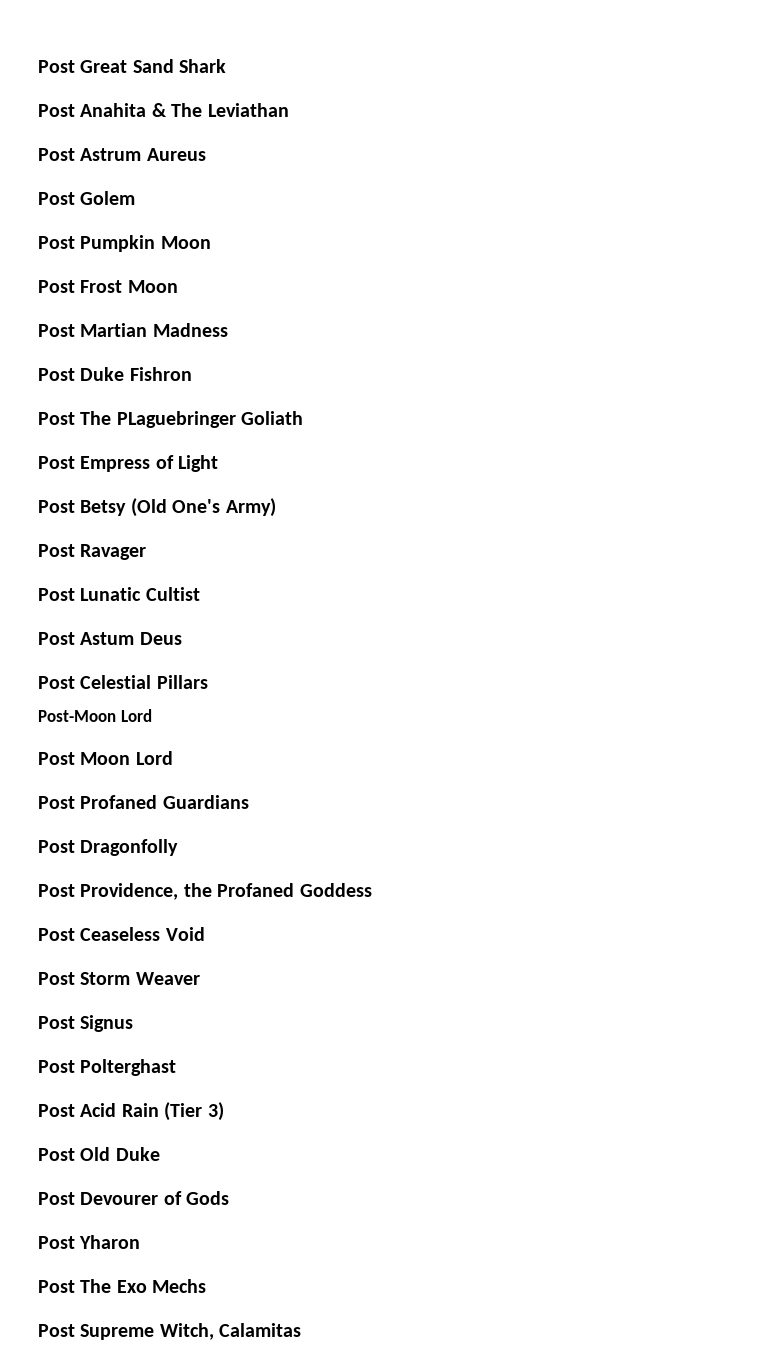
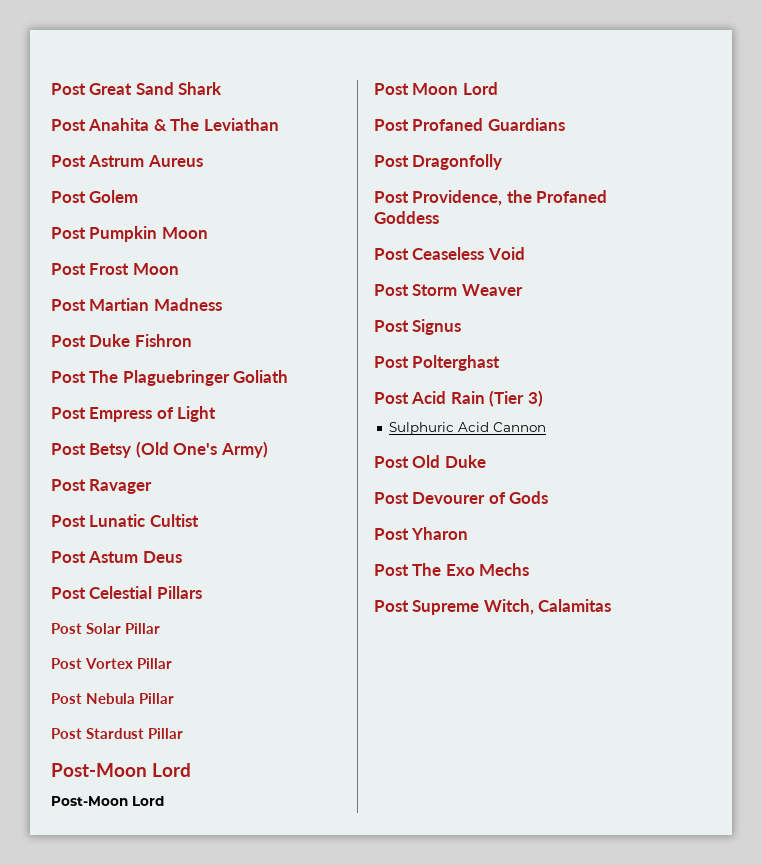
- Post The PLaguebringer Goliath
+ Post The Plaguebringer Goliath
+ Post Solar Pillar
+ Post Vortex Pillar
+ Post Nebula Pillar
+ Post Stardust Pillar
+ Post-Moon Lord
+ Sulphuric Acid Cannon

